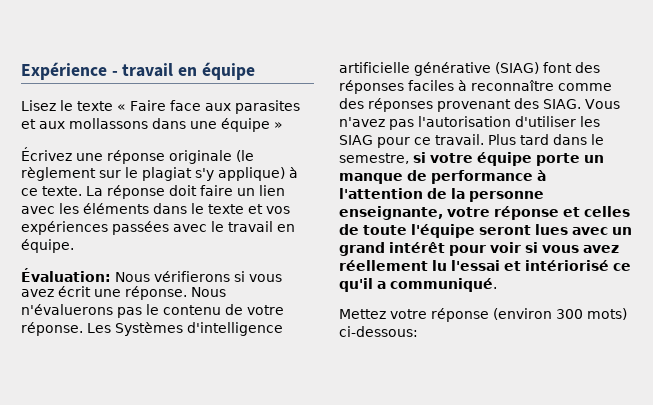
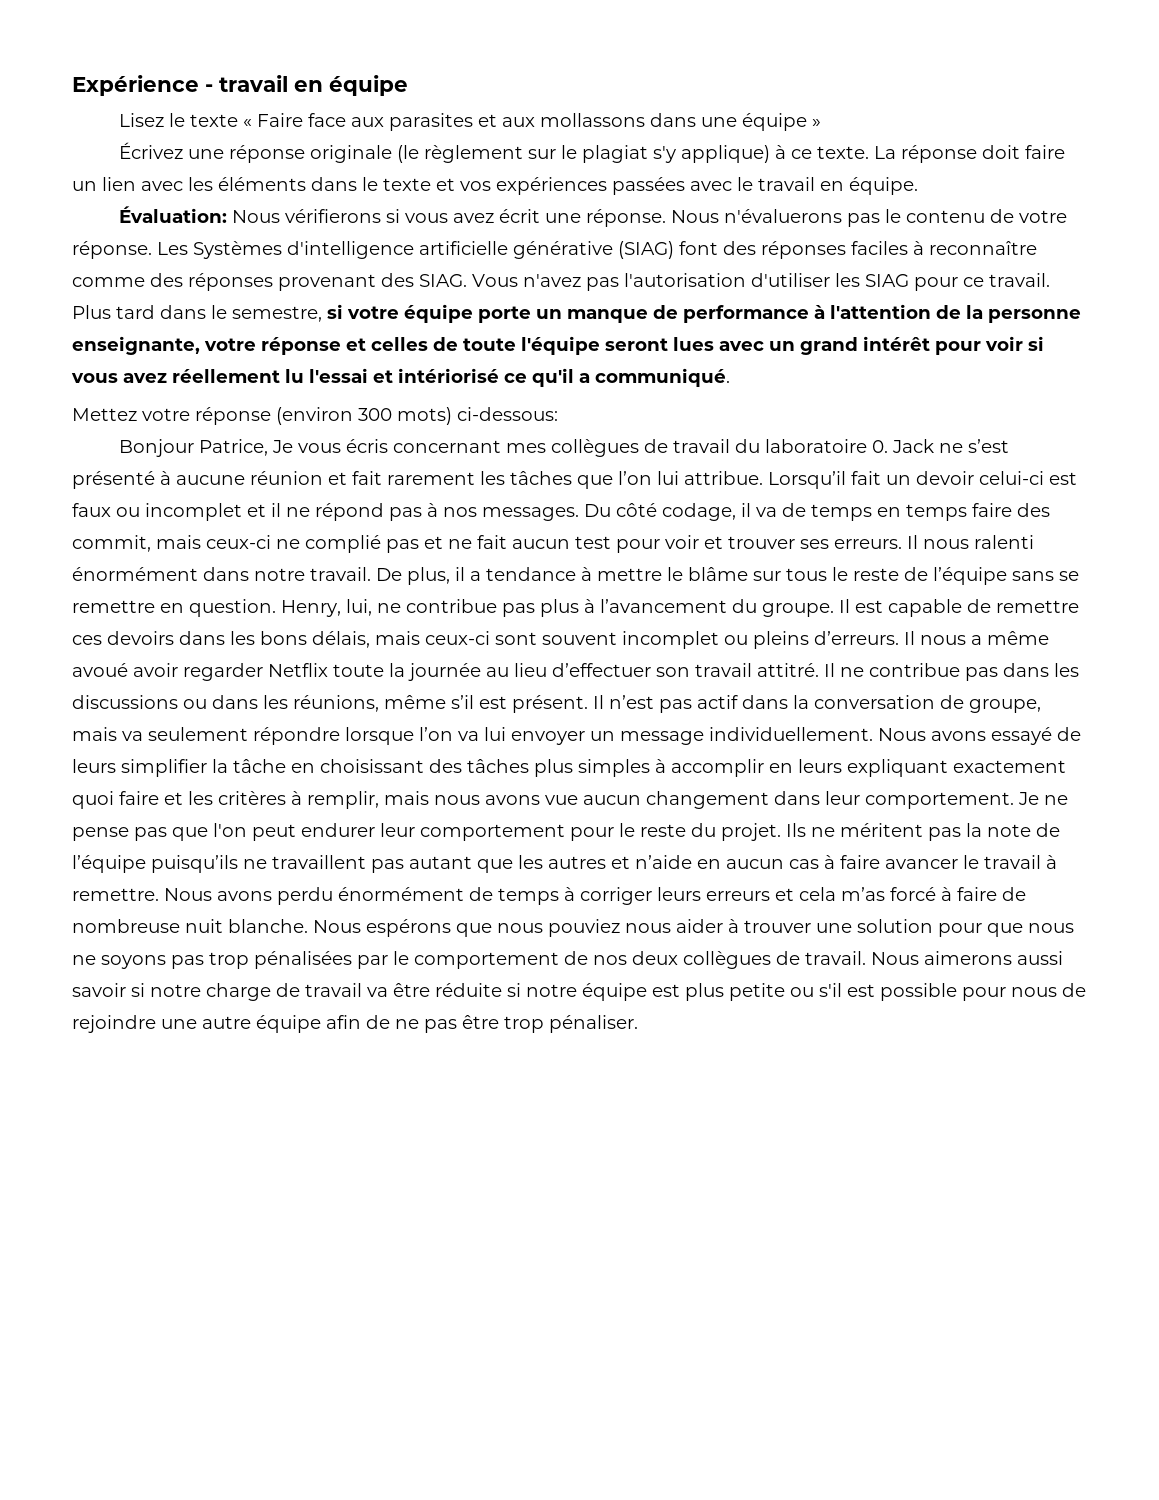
+ Bonjour Patrice, Je vous écris concernant mes collègues de travail du laboratoire 0. Jack ne s’est présenté à aucune réunion et fait rarement les tâches que l’on lui attribue. Lorsqu’il fait un devoir celui-ci est faux ou incomplet et il ne répond pas à nos messages. Du côté codage, il va de temps en temps faire des commit, mais ceux-ci ne complié pas et ne fait aucun test pour voir et trouver ses erreurs. Il nous ralenti énormément dans notre travail. De plus, il a tendance à mettre le blâme sur tous le reste de l’équipe sans se remettre en question. Henry, lui, ne contribue pas plus à l’avancement du groupe. Il est capable de remettre ces devoirs dans les bons délais, mais ceux-ci sont souvent incomplet ou pleins d’erreurs. Il nous a même avoué avoir regarder Netflix toute la journée au lieu d’effectuer son travail attitré. Il ne contribue pas dans les discussions ou dans les réunions, même s’il est présent. Il n’est pas actif dans la conversation de groupe, mais va seulement répondre lorsque l’on va lui envoyer un message individuellement. Nous avons essayé de leurs simplifier la tâche en choisissant des tâches plus simples à accomplir en leurs expliquant exactement quoi faire et les critères à remplir, mais nous avons vue aucun changement dans leur comportement. Je ne pense pas que l'on peut endurer leur comportement pour le reste du projet. Ils ne méritent pas la note de l’équipe puisqu’ils ne travaillent pas autant que les autres et n’aide en aucun cas à faire avancer le travail à remettre. Nous avons perdu énormément de temps à corriger leurs erreurs et cela m’as forcé à faire de nombreuse nuit blanche. Nous espérons que nous pouviez nous aider à trouver une solution pour que nous ne soyons pas trop pénalisées par le comportement de nos deux collègues de travail. Nous aimerons aussi savoir si notre charge de travail va être réduite si notre équipe est plus petite ou s'il est possible pour nous de rejoindre une autre équipe afin de ne pas être trop pénaliser.

